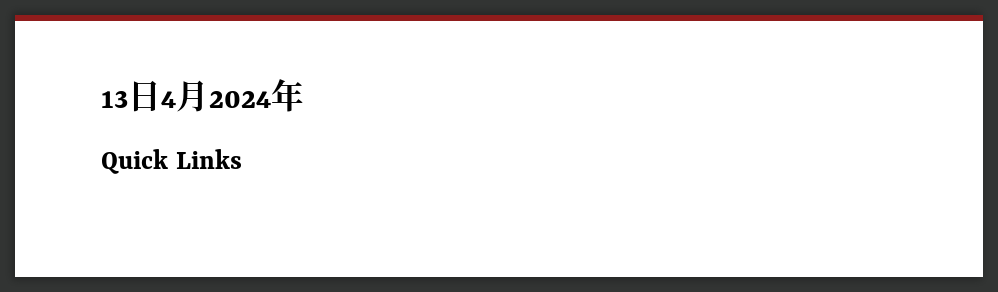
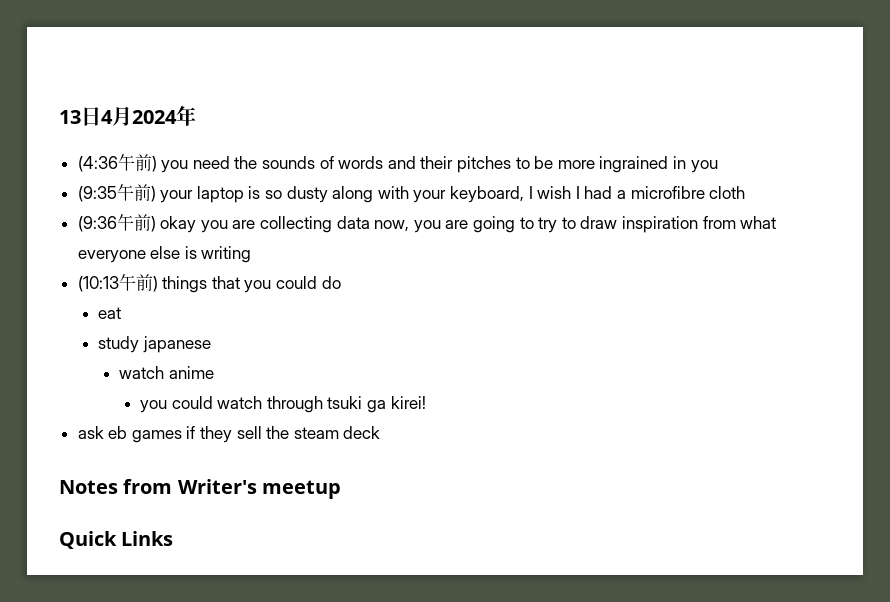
+ (4:36午前) you need the sounds of words and their pitches to be more ingrained in you
+ (9:35午前) your laptop is so dusty along with your keyboard, I wish I had a microfibre cloth
+ (9:36午前) okay you are collecting data now, you are going to try to draw inspiration from what everyone else is writing
+ (10:13午前) things that you could do
+ eat
+ study japanese
+ watch anime
+ you could watch through tsuki ga kirei!
+ ask eb games if they sell the steam deck
+ Notes from Writer's meetup

